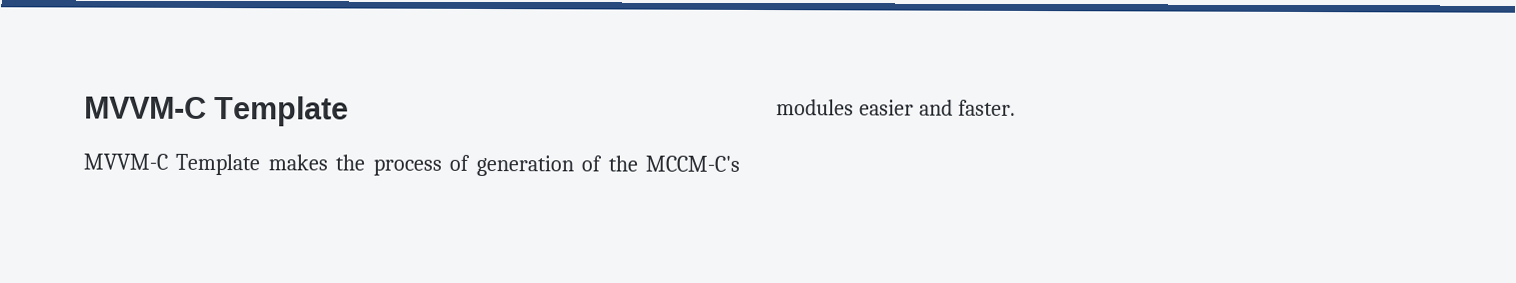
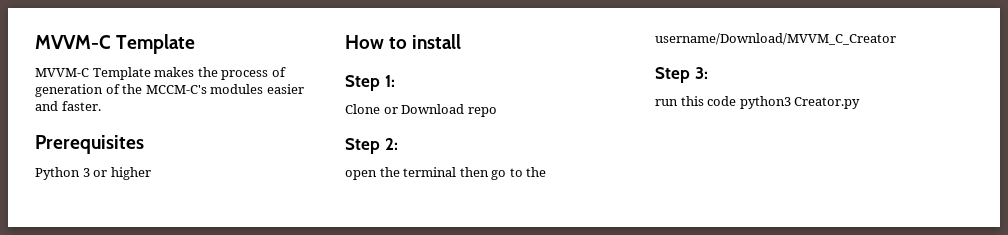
+ Prerequisites
+ Python 3 or higher
+ How to install
+ Step 1:
+ Clone or Download repo
+ Step 2:
+ open the terminal then go to the username/Download/MVVM_C_Creator
+ Step 3:
+ run this code python3 Creator.py

